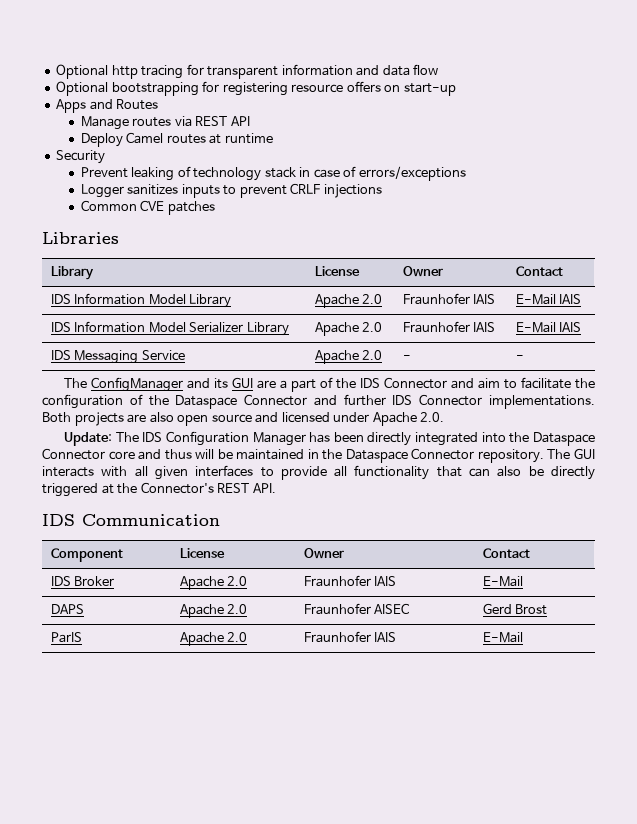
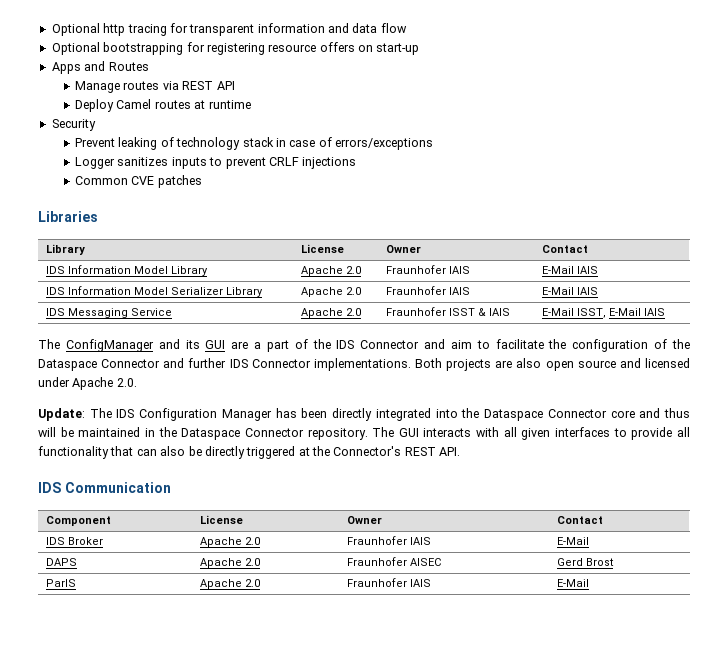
- IDS Messaging Service | Apache 2.0 | - | -
+ IDS Messaging Service | Apache 2.0 | Fraunhofer ISST & IAIS | E-Mail ISST, E-Mail IAIS

